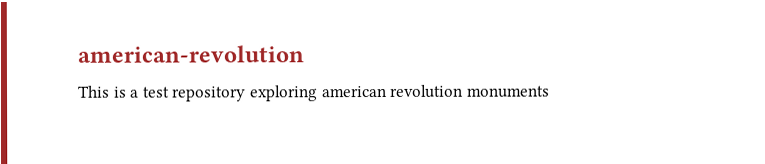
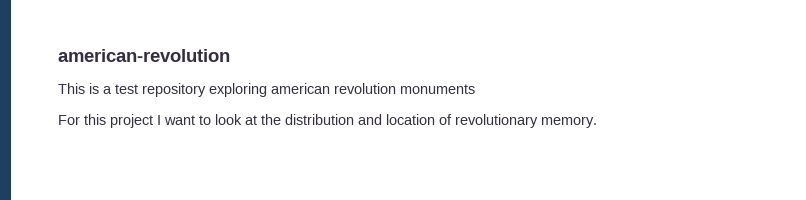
+ For this project I want to look at the distribution and location of revolutionary memory.

